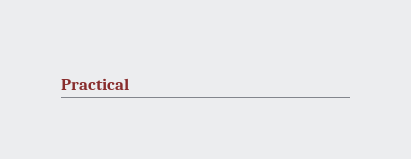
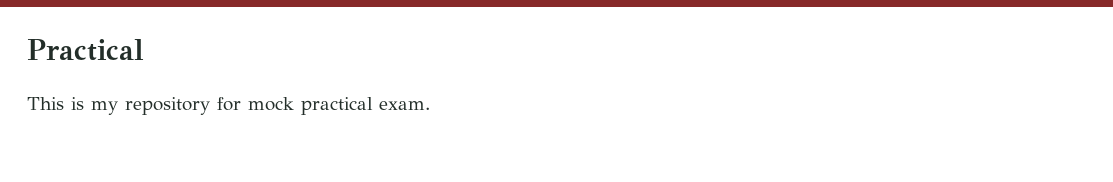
+ This is my repository for mock practical exam.

